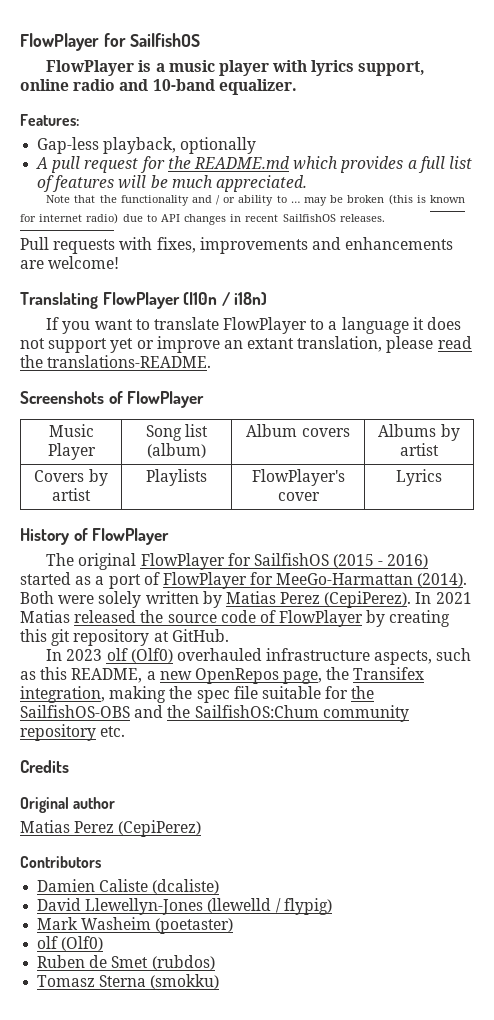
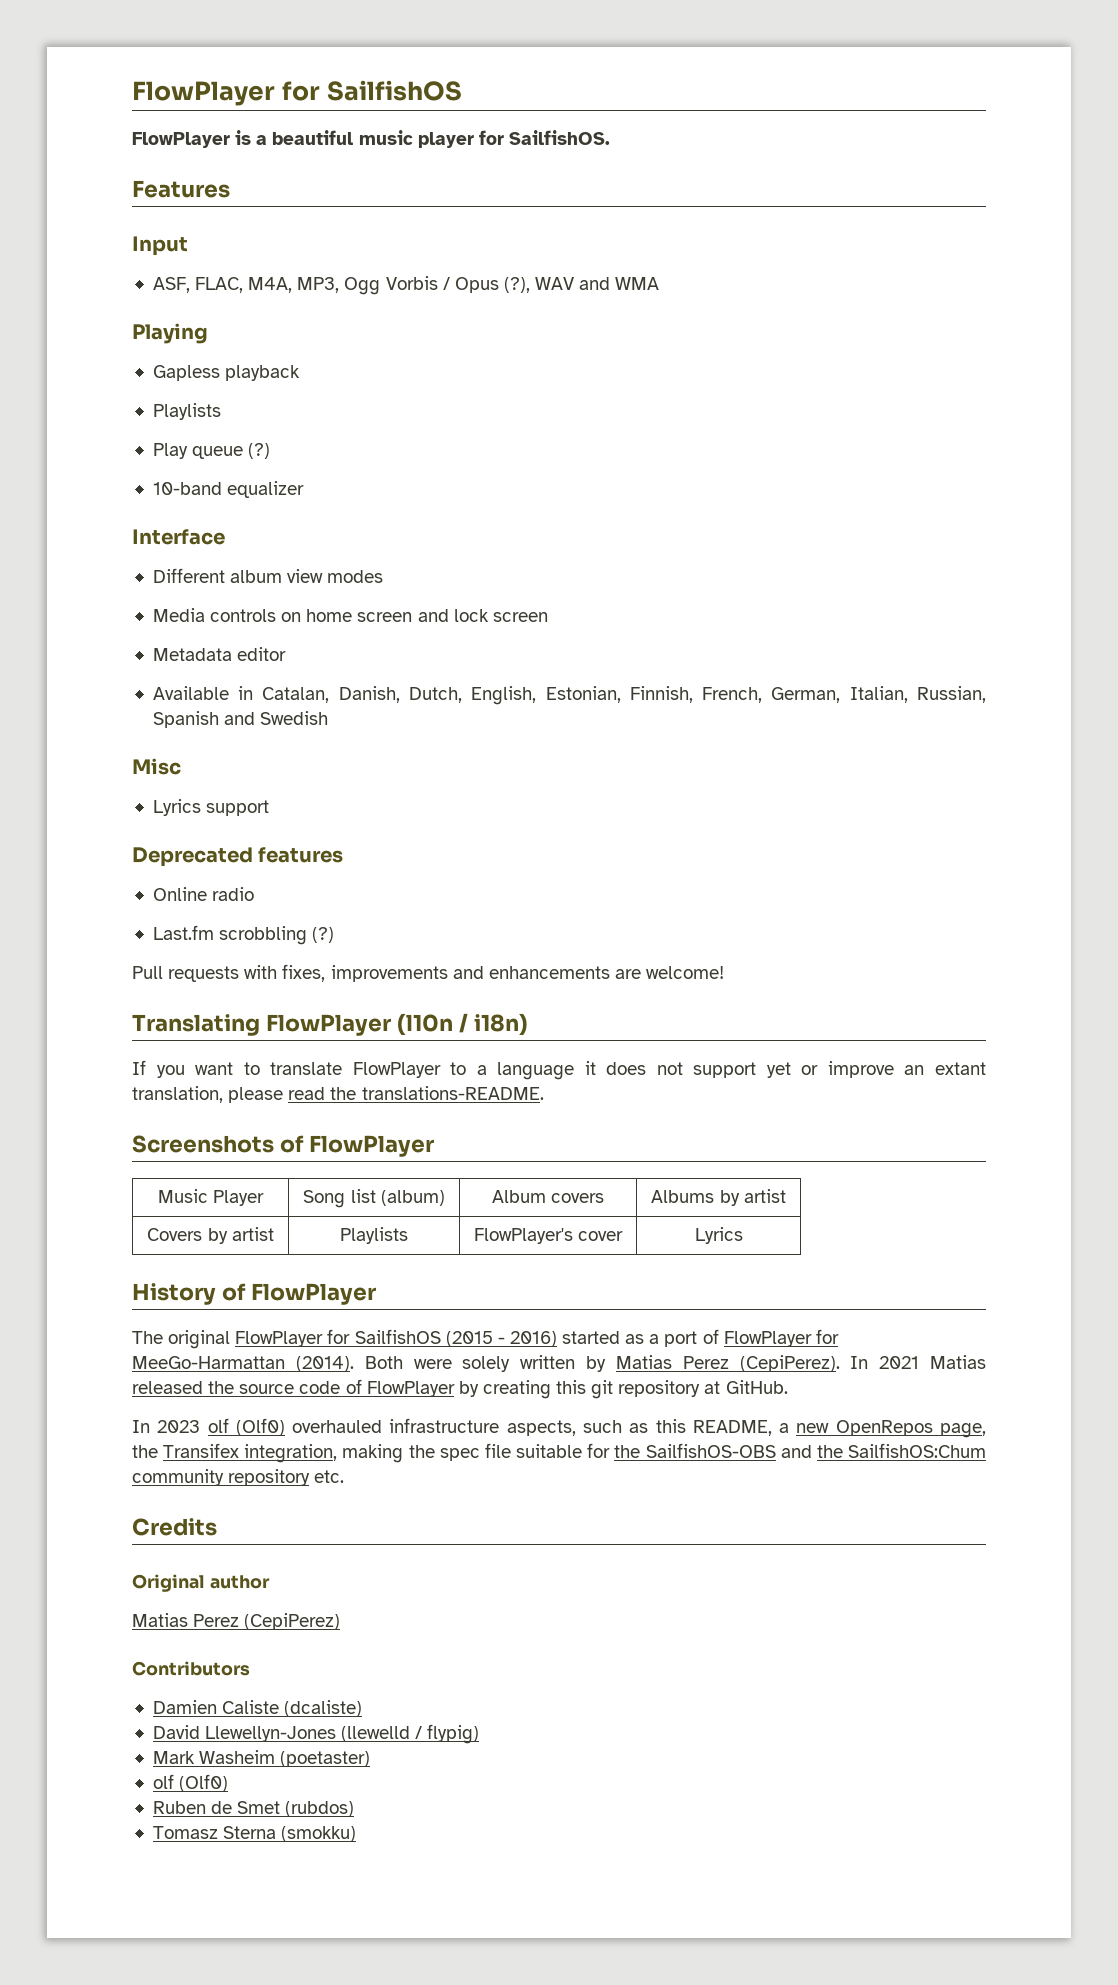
- FlowPlayer is a music player with lyrics support, online radio and 10-band equalizer.
- Features:
- Gap-less playback, optionally
- A pull request for the README.md which provides a full list of features will be much appreciated.
- Note that the functionality and / or ability to … may be broken (this is known for internet radio) due to API changes in recent SailfishOS releases.
+ FlowPlayer is a beautiful music player for SailfishOS.
+ Features
+ Input
+ ASF, FLAC, M4A, MP3, Ogg Vorbis / Opus (?), WAV and WMA
+ Playing
+ Gapless playback
+ Playlists
+ Play queue (?)
+ 10-band equalizer
+ Interface
+ Different album view modes
+ Media controls on home screen and lock screen
+ Metadata editor
+ Available in Catalan, Danish, Dutch, English, Estonian, Finnish, French, German, Italian, Russian, Spanish and Swedish
+ Misc
+ Lyrics support
+ Deprecated features
+ Online radio
+ Last.fm scrobbling (?)

